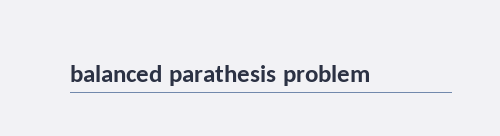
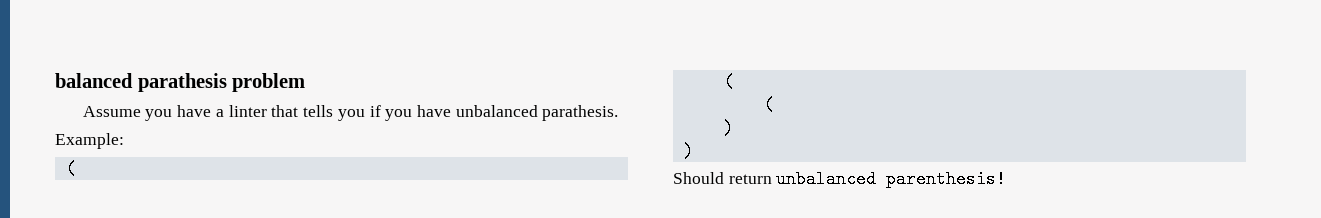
+ Assume you have a linter that tells you if you have unbalanced parathesis.
+ Example:
+ (
+ (
+ (
+ )
+ )
+ Should return unbalanced parenthesis!

